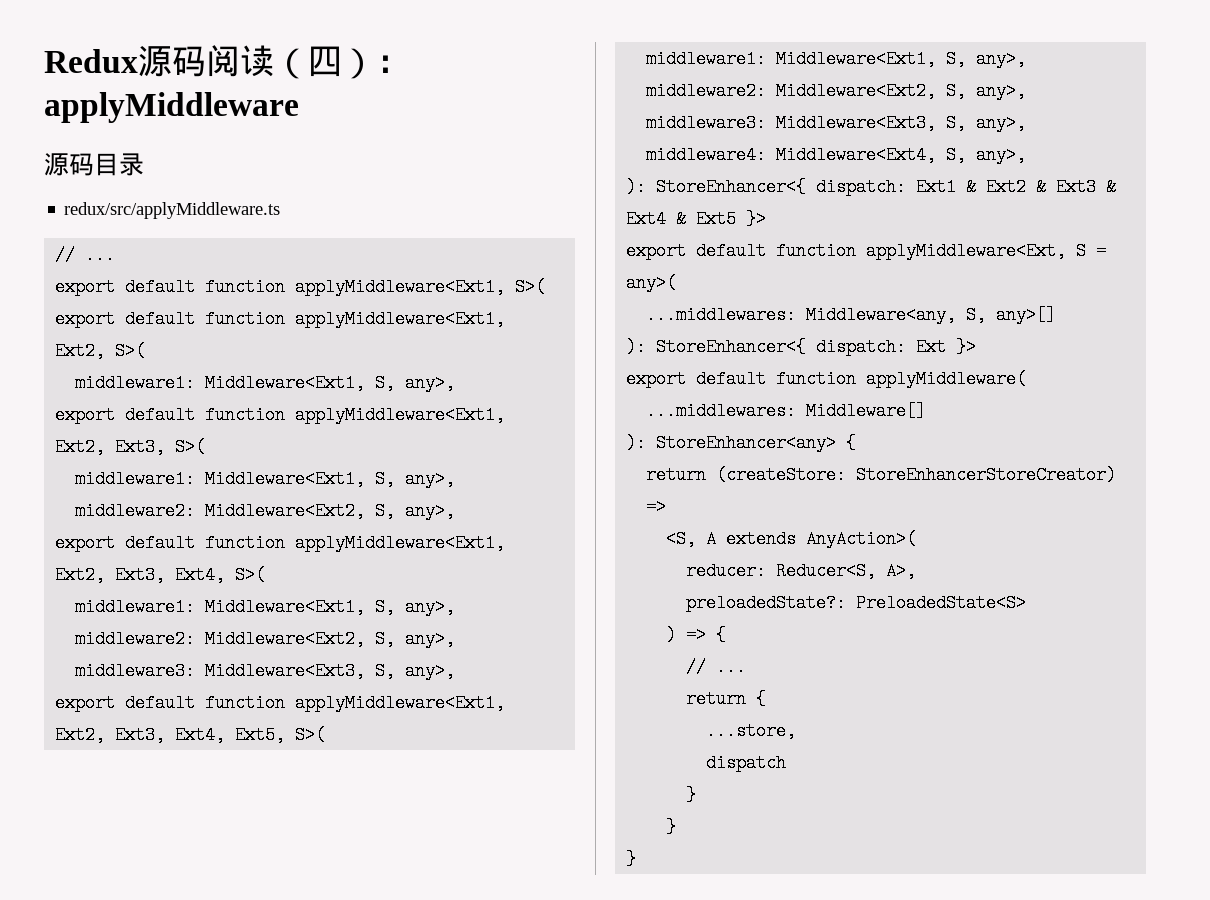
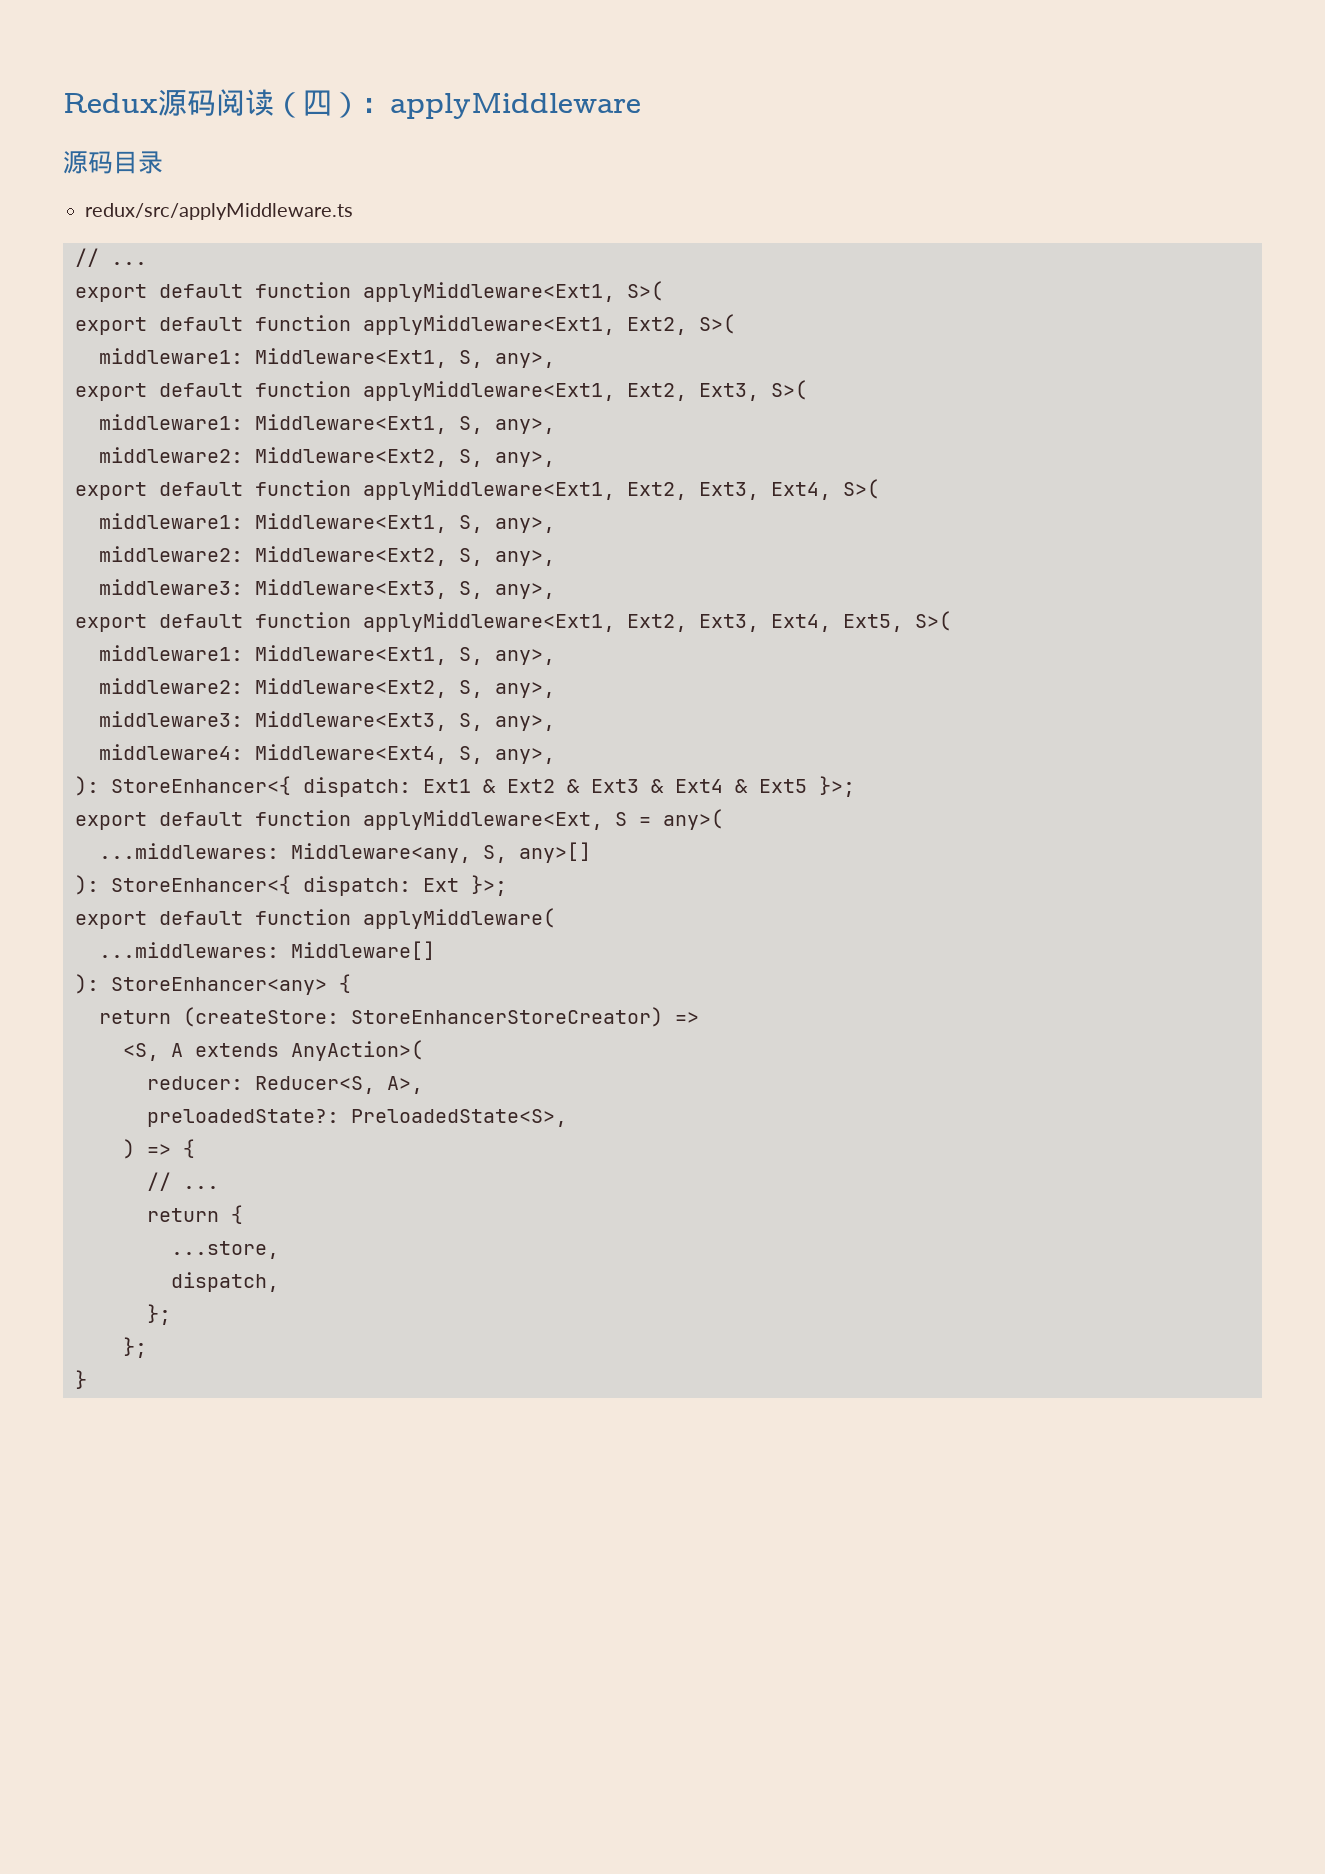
- ): StoreEnhancer<{ dispatch: Ext1 & Ext2 & Ext3 & Ext4 & Ext5 }>
+ ): StoreEnhancer<{ dispatch: Ext1 & Ext2 & Ext3 & Ext4 & Ext5 }>;
- ): StoreEnhancer<{ dispatch: Ext }>
+ ): StoreEnhancer<{ dispatch: Ext }>;
- preloadedState?: PreloadedState<S>
+ preloadedState?: PreloadedState<S>,
- dispatch
- }
- }
+ dispatch,
+ };
+ };

